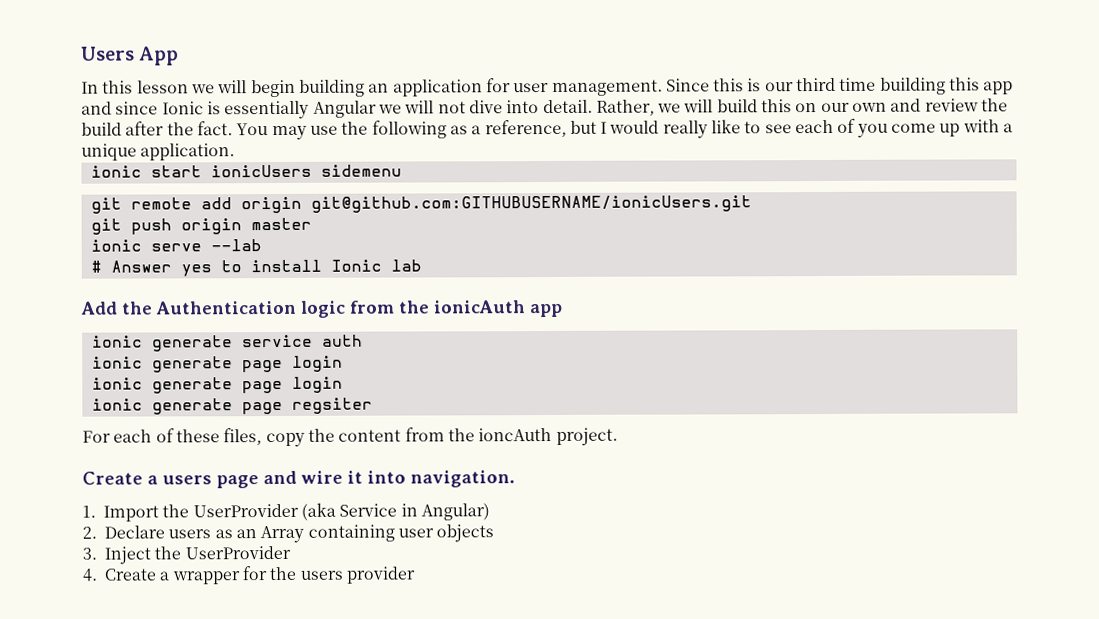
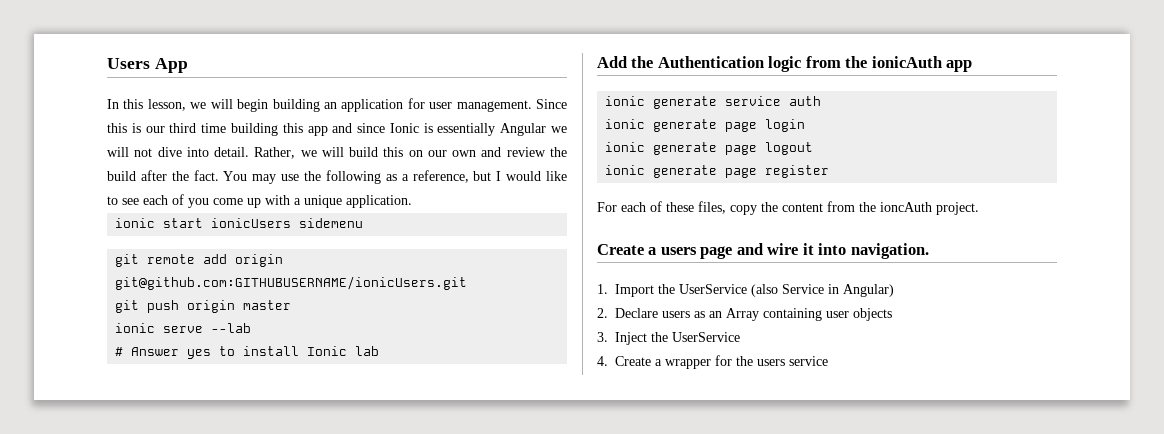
- In this lesson we will begin building an application for user management.
+ In this lesson, we will begin building an application for user management.
- You may use the following as a reference, but I would really like to see each of you come up with a unique application.
+ You may use the following as a reference, but I would like to see each of you come up with a unique application.
  ionic generate service auth
  ionic generate page login
- ionic generate page login
- ionic generate page regsiter
+ ionic generate page logout
+ ionic generate page register
- 1. Import the UserProvider (aka Service in Angular)
+ 1. Import the UserService (also Service in Angular)
- 3. Inject the UserProvider
+ 3. Inject the UserService
- 4. Create a wrapper for the users provider
+ 4. Create a wrapper for the users service

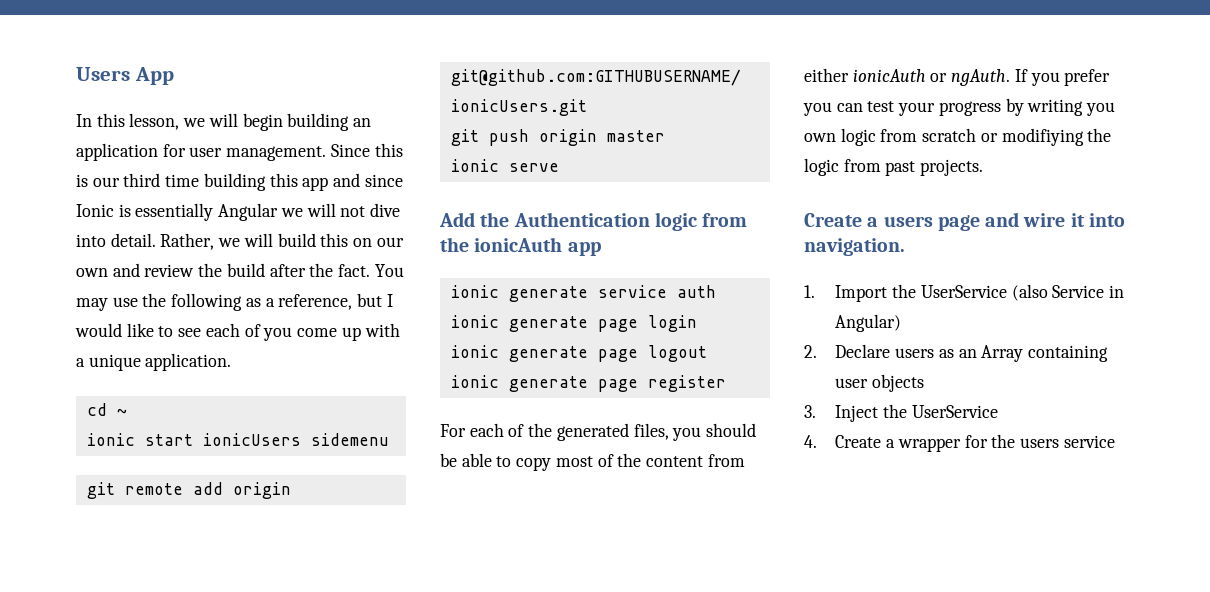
+ cd ~
- ionic serve --lab
- # Answer yes to install Ionic lab
+ ionic serve
- For each of these files, copy the content from the ioncAuth project.
+ For each of the generated files, you should be able to copy most of the content from either ionicAuth or ngAuth. If you prefer you can test your progress by writing you own logic from scratch or modifiying the logic from past projects.

